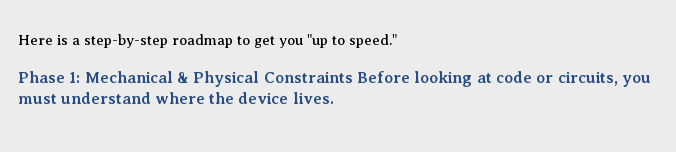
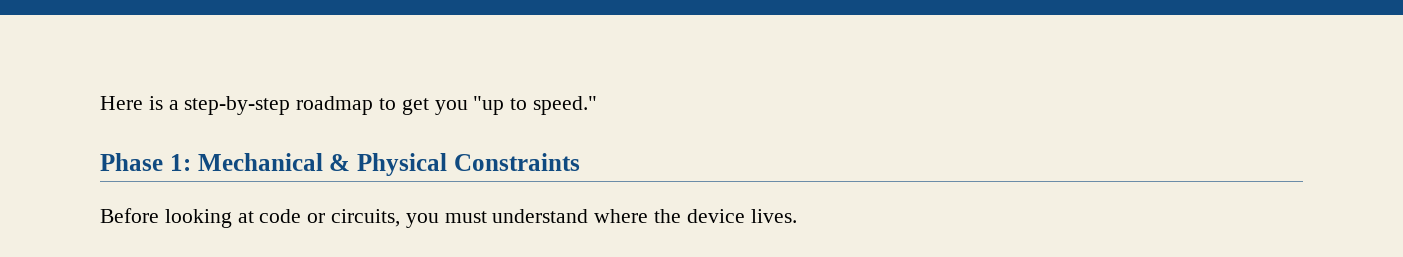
- Phase 1: Mechanical & Physical Constraints Before looking at code or circuits, you must understand where the device lives.
+ Phase 1: Mechanical & Physical Constraints
+ Before looking at code or circuits, you must understand where the device lives.

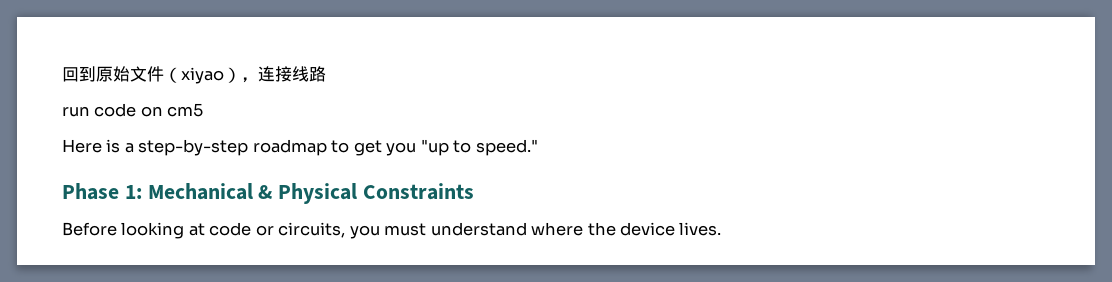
+ 回到原始文件（xiyao），连接线路
+ run code on cm5

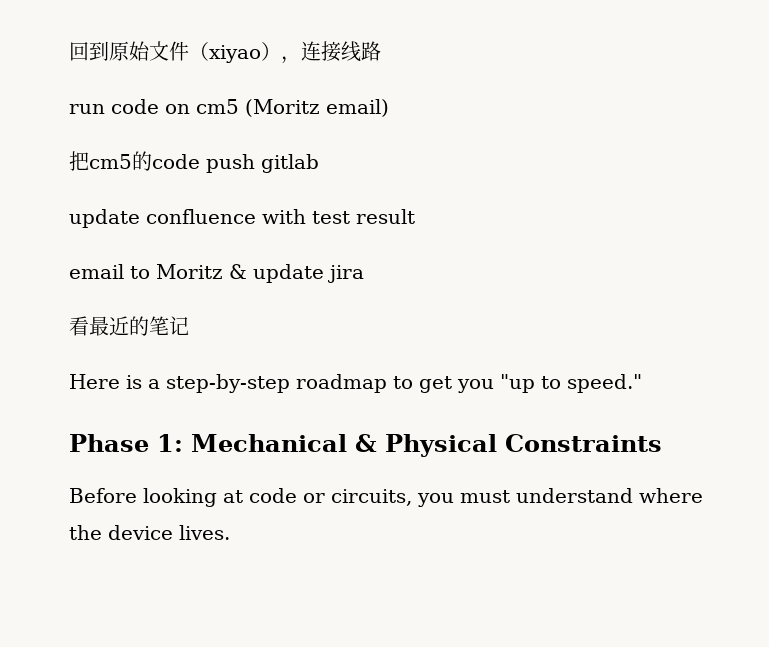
- run code on cm5
+ run code on cm5 (Moritz email)
+ 把cm5的code push gitlab
+ update confluence with test result
+ email to Moritz & update jira
+ 看最近的笔记

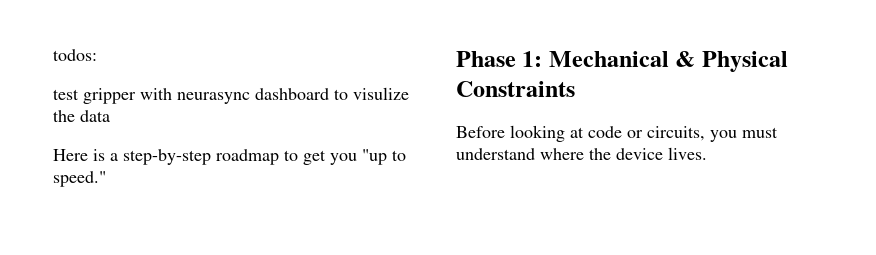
- 回到原始文件（xiyao），连接线路
- run code on cm5 (Moritz email)
- 把cm5的code push gitlab
- update confluence with test result
- email to Moritz & update jira
- 看最近的笔记
+ todos:
+ test gripper with neurasync dashboard to visulize the data

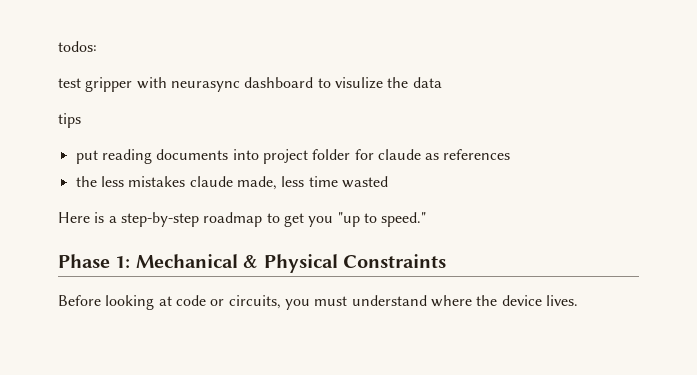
+ tips
+ put reading documents into project folder for claude as references
+ the less mistakes claude made, less time wasted

